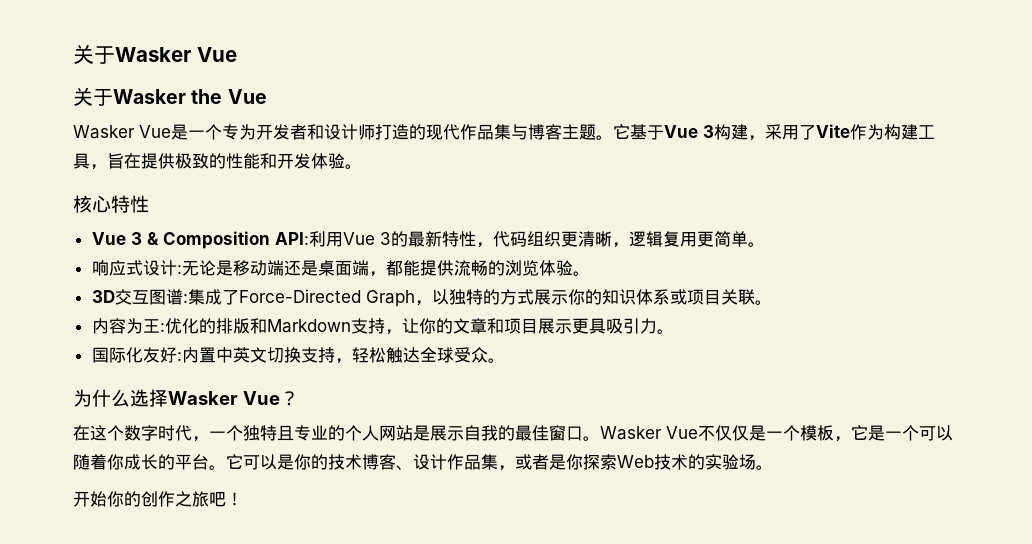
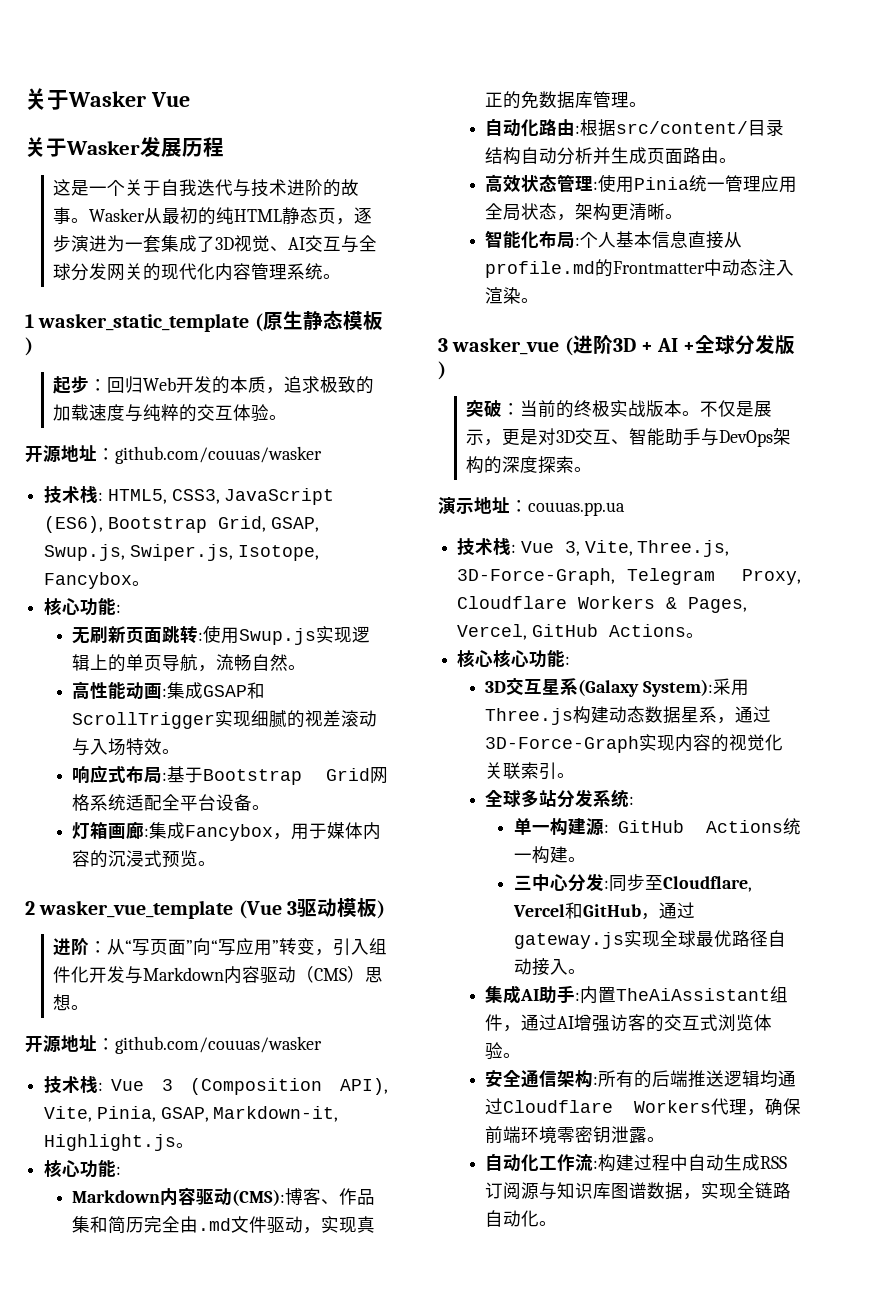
- 关于Wasker the Vue
- Wasker Vue是一个专为开发者和设计师打造的现代作品集与博客主题。它基于Vue 3构建，采用了Vite作为构建工具，旨在提供极致的性能和开发体验。
- 核心特性
- Vue 3 & Composition API:利用Vue 3的最新特性，代码组织更清晰，逻辑复用更简单。
- 响应式设计:无论是移动端还是桌面端，都能提供流畅的浏览体验。
- 3D交互图谱:集成了Force-Directed Graph，以独特的方式展示你的知识体系或项目关联。
- 内容为王:优化的排版和Markdown支持，让你的文章和项目展示更具吸引力。
- 国际化友好:内置中英文切换支持，轻松触达全球受众。
- 为什么选择Wasker Vue？
- 在这个数字时代，一个独特且专业的个人网站是展示自我的最佳窗口。Wasker Vue不仅仅是一个模板，它是一个可以随着你成长的平台。它可以是你的技术博客、设计作品集，或者是你探索Web技术的实验场。
- 开始你的创作之旅吧！
+ 关于Wasker发展历程
+ 这是一个关于自我迭代与技术进阶的故事。Wasker从最初的纯HTML静态页，逐步演进为一套集成了3D视觉、AI交互与全球分发网关的现代化内容管理系统。
+ 1 wasker_static_template (原生静态模板)
+ 起步：回归Web开发的本质，追求极致的加载速度与纯粹的交互体验。
+ 开源地址：github.com/couuas/wasker
+ 技术栈: HTML5, CSS3, JavaScript (ES6), Bootstrap Grid, GSAP, Swup.js, Swiper.js, Isotope, Fancybox。
+ 核心功能:
+ 无刷新页面跳转:使用Swup.js实现逻辑上的单页导航，流畅自然。
+ 高性能动画:集成GSAP和ScrollTrigger实现细腻的视差滚动与入场特效。
+ 响应式布局:基于Bootstrap Grid网格系统适配全平台设备。
+ 灯箱画廊:集成Fancybox，用于媒体内容的沉浸式预览。
+ 2 wasker_vue_template (Vue 3驱动模板)
+ 进阶：从“写页面”向“写应用”转变，引入组件化开发与Markdown内容驱动（CMS）思想。
+ 开源地址：github.com/couuas/wasker
+ 技术栈: Vue 3 (Composition API), Vite, Pinia, GSAP, Markdown-it, Highlight.js。
+ 核心功能:
+ Markdown内容驱动(CMS):博客、作品集和简历完全由.md文件驱动，实现真正的免数据库管理。
+ 自动化路由:根据src/content/目录结构自动分析并生成页面路由。
+ 高效状态管理:使用Pinia统一管理应用全局状态，架构更清晰。
+ 智能化布局:个人基本信息直接从profile.md的Frontmatter中动态注入渲染。
+ 3 wasker_vue (进阶3D + AI +全球分发版)
+ 突破：当前的终极实战版本。不仅是展示，更是对3D交互、智能助手与DevOps架构的深度探索。
+ 演示地址：couuas.pp.ua
+ 技术栈: Vue 3, Vite, Three.js, 3D-Force-Graph, Telegram Proxy, Cloudflare Workers & Pages, Vercel, GitHub Actions。
+ 核心核心功能:
+ 3D交互星系(Galaxy System):采用Three.js构建动态数据星系，通过3D-Force-Graph实现内容的视觉化关联索引。
+ 全球多站分发系统:
+ 单一构建源: GitHub Actions统一构建。
+ 三中心分发:同步至Cloudflare, Vercel和GitHub，通过gateway.js实现全球最优路径自动接入。
+ 集成AI助手:内置TheAiAssistant组件，通过AI增强访客的交互式浏览体验。
+ 安全通信架构:所有的后端推送逻辑均通过Cloudflare Workers代理，确保前端环境零密钥泄露。
+ 自动化工作流:构建过程中自动生成RSS订阅源与知识库图谱数据，实现全链路自动化。

